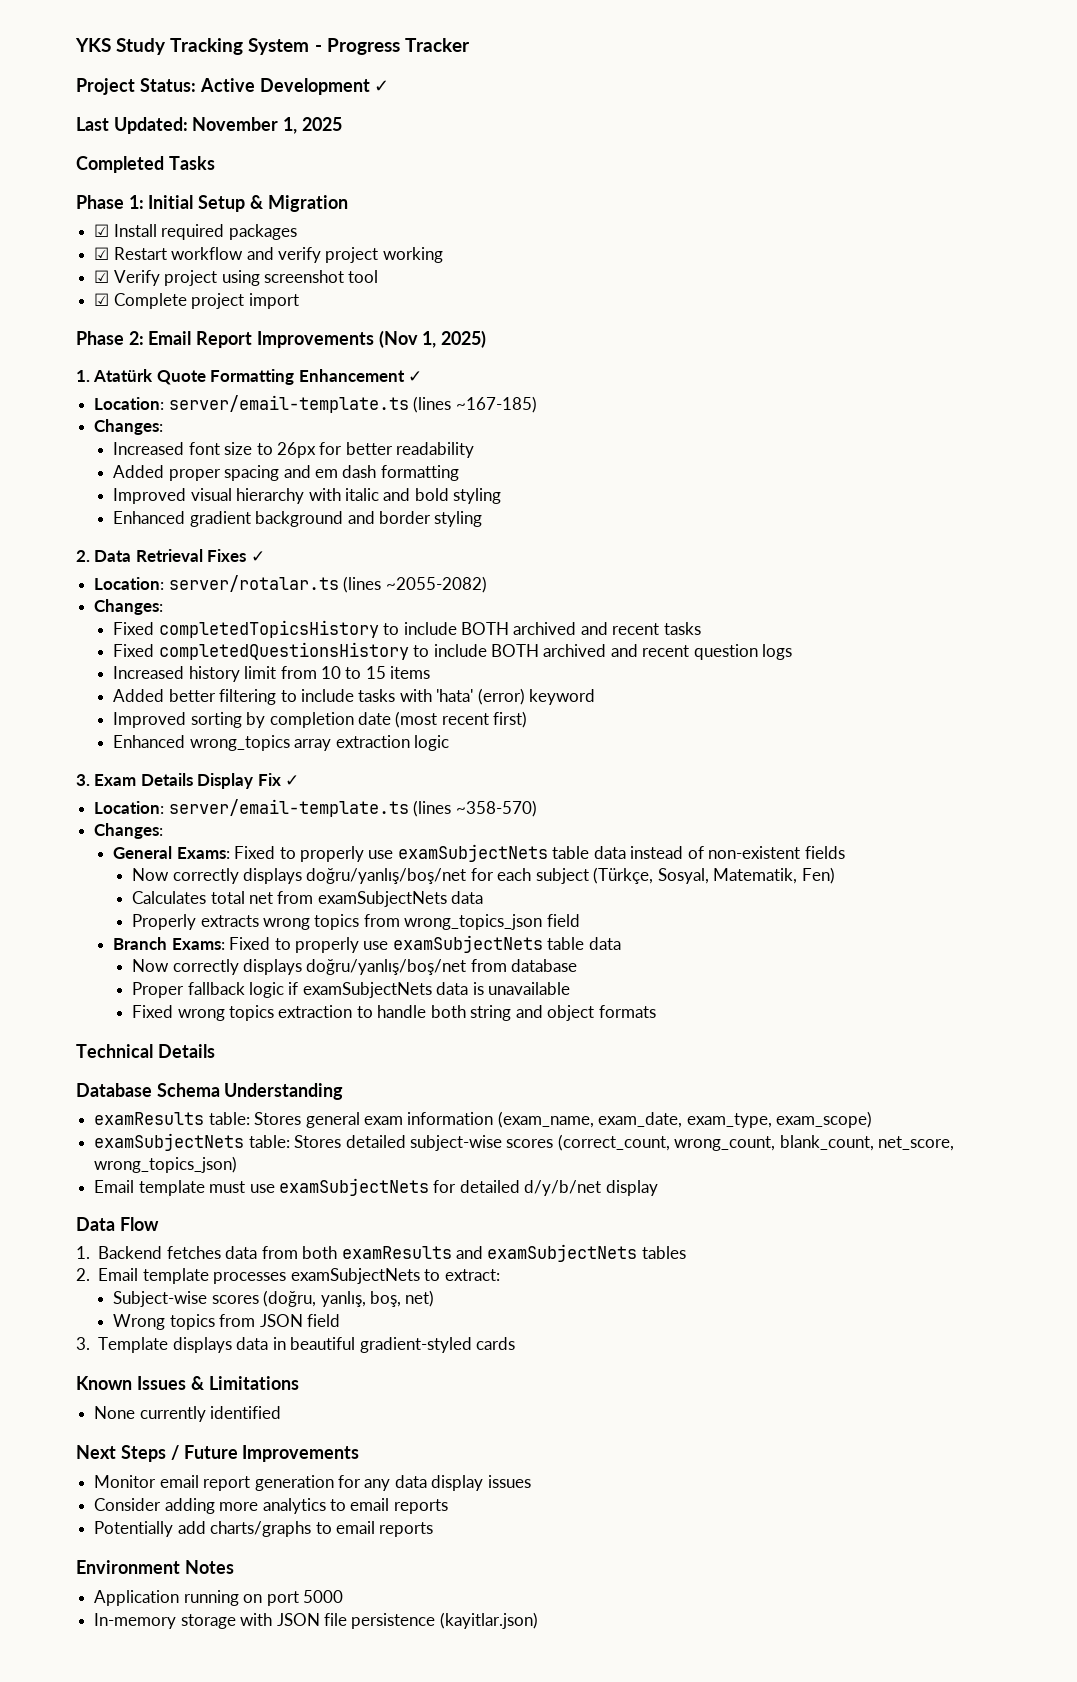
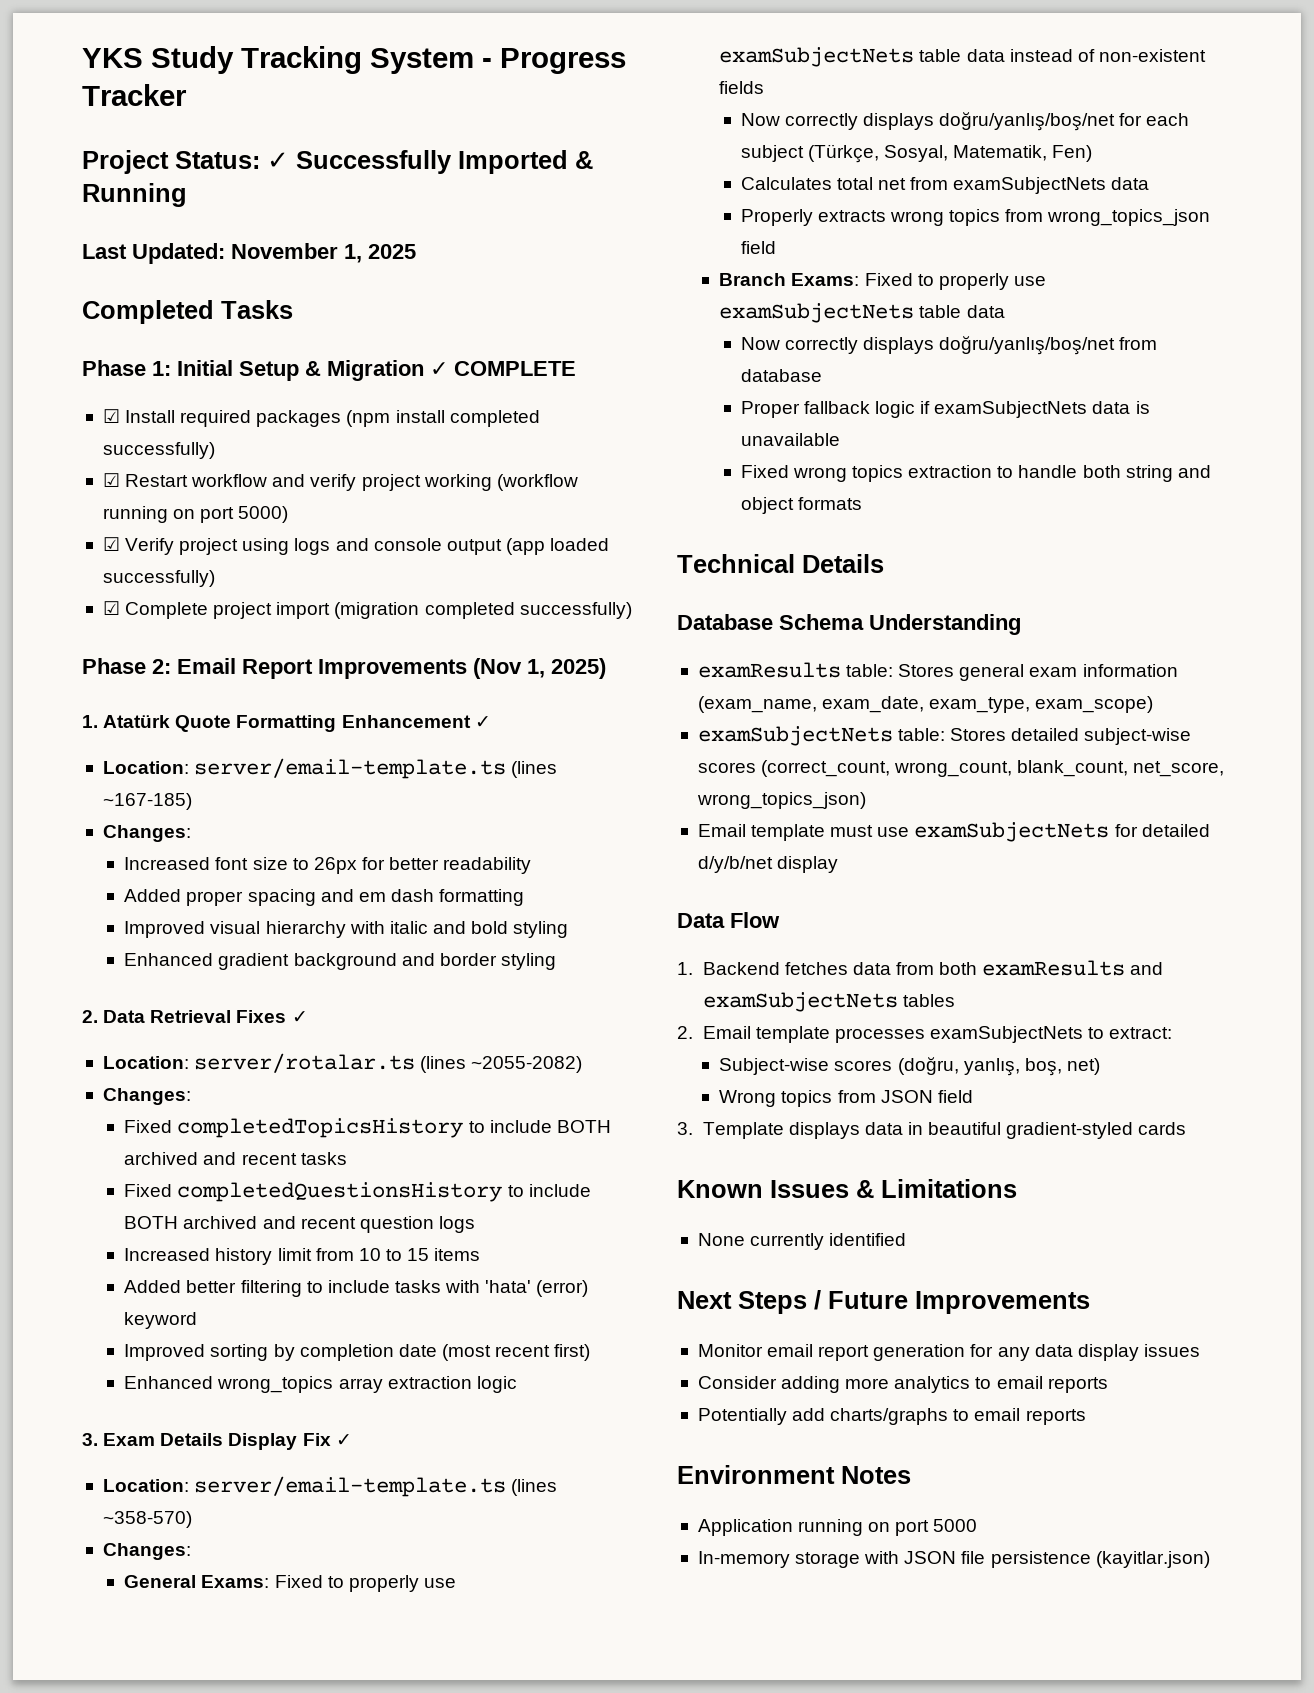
- Project Status: Active Development ✓
+ Project Status: ✓ Successfully Imported & Running
- Phase 1: Initial Setup & Migration
+ Phase 1: Initial Setup & Migration ✓ COMPLETE
- ☑ Install required packages
+ ☑ Install required packages (npm install completed successfully)
- ☑ Restart workflow and verify project working
+ ☑ Restart workflow and verify project working (workflow running on port 5000)
- ☑ Verify project using screenshot tool
+ ☑ Verify project using logs and console output (app loaded successfully)
- ☑ Complete project import
+ ☑ Complete project import (migration completed successfully)

